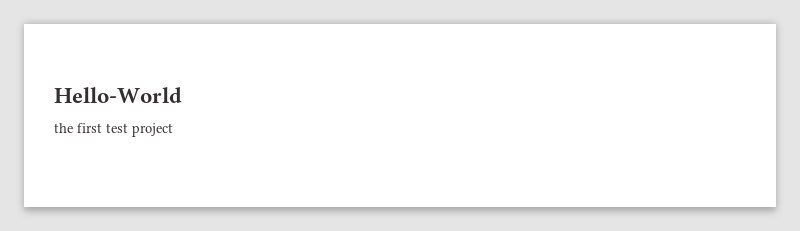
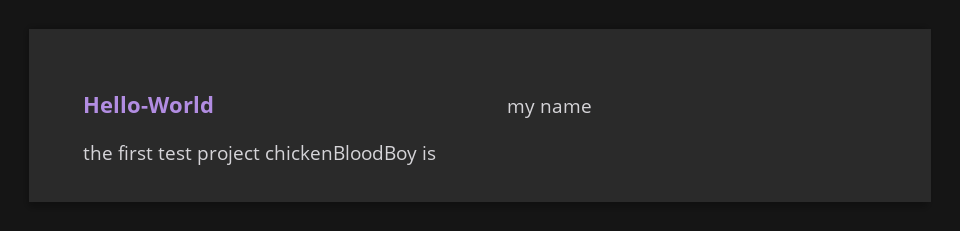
- the first test project
+ the first test project chickenBloodBoy is my name

